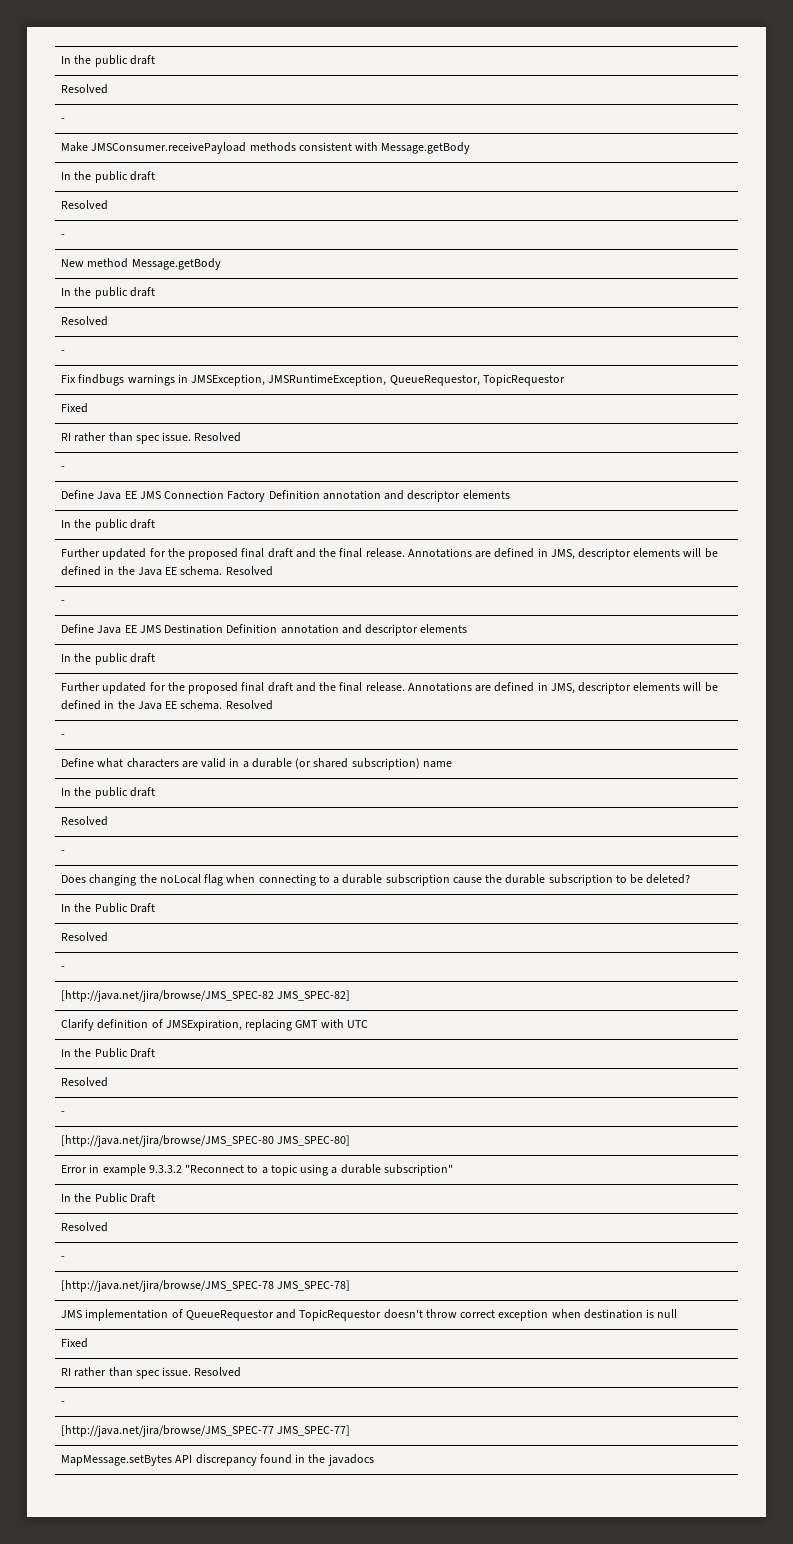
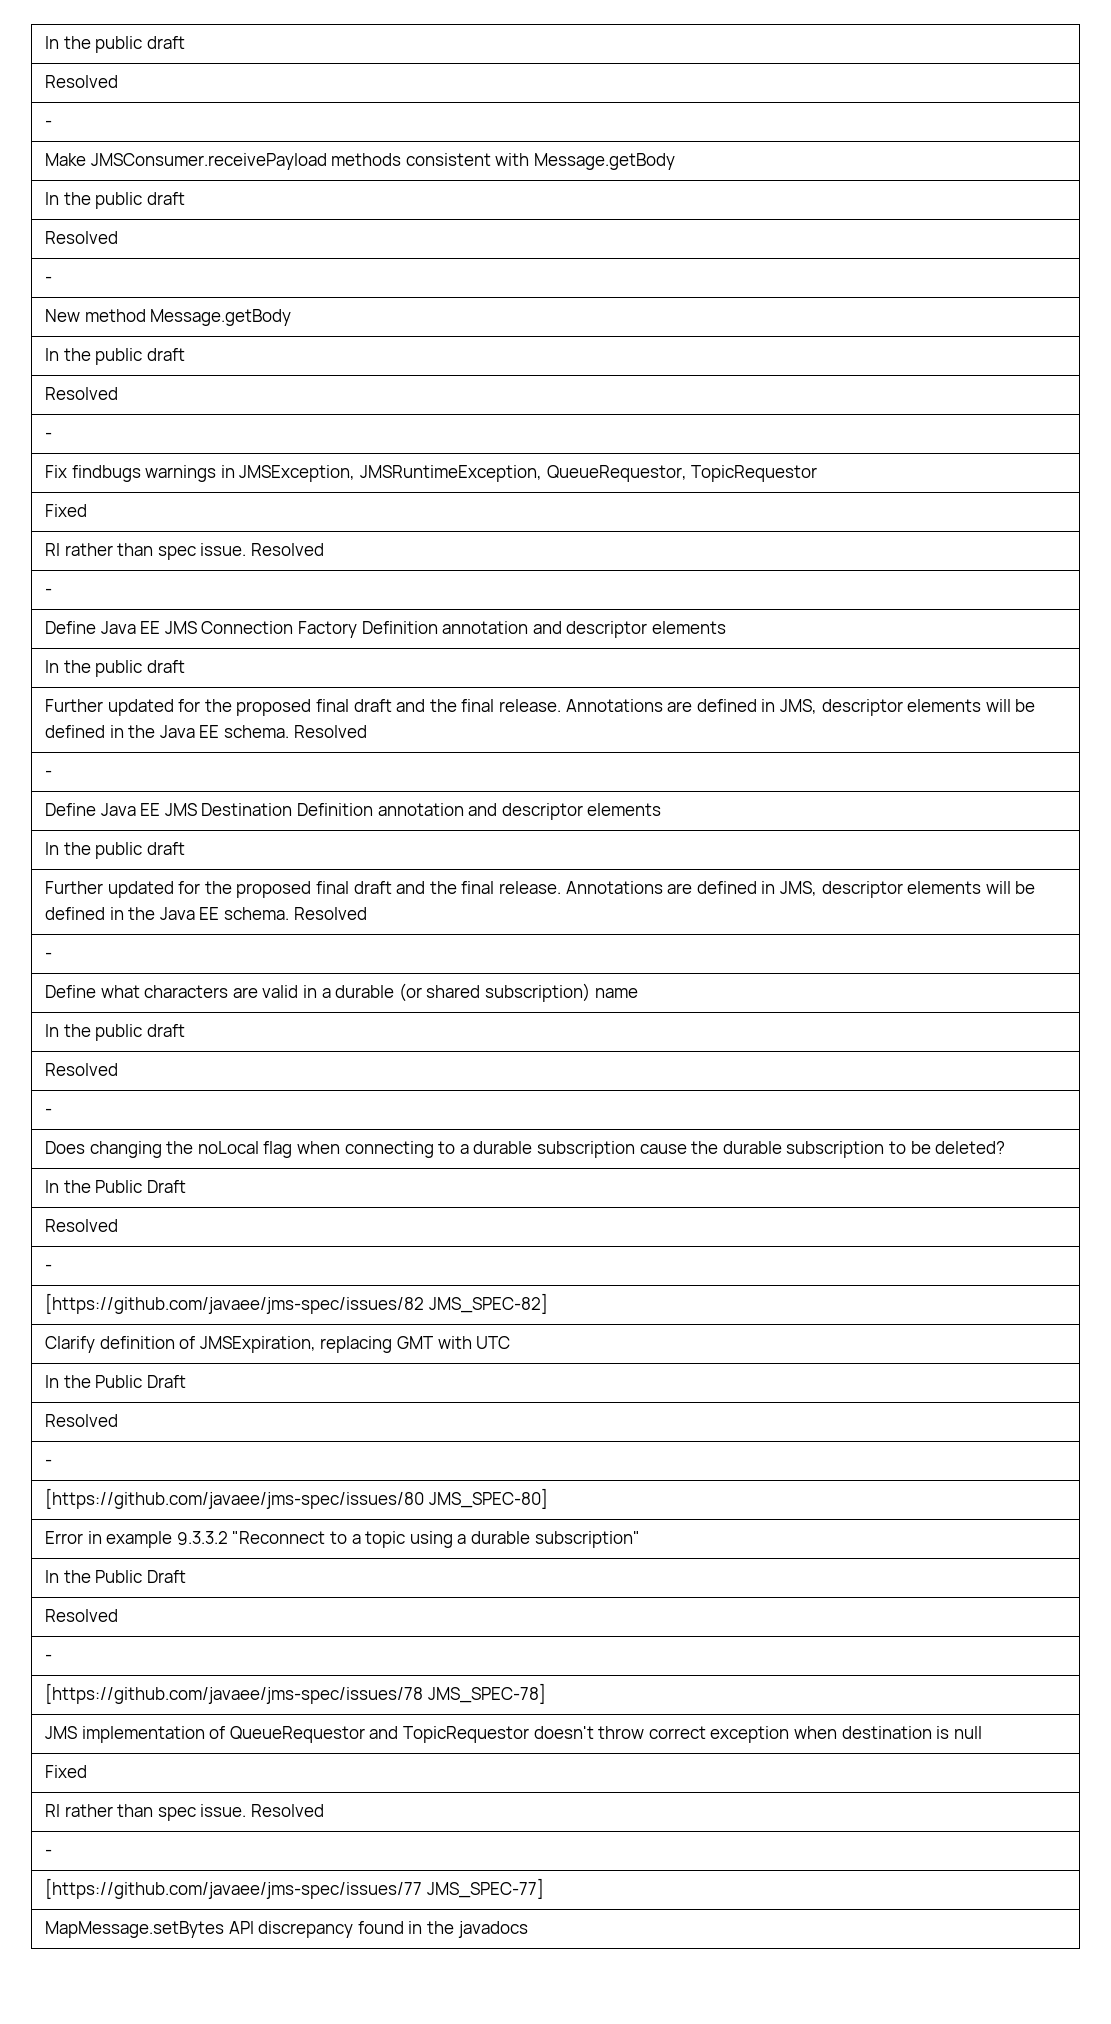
- [http://java.net/jira/browse/JMS_SPEC-82 JMS_SPEC-82]
+ [https://github.com/javaee/jms-spec/issues/82 JMS_SPEC-82]
- [http://java.net/jira/browse/JMS_SPEC-80 JMS_SPEC-80]
+ [https://github.com/javaee/jms-spec/issues/80 JMS_SPEC-80]
- [http://java.net/jira/browse/JMS_SPEC-78 JMS_SPEC-78]
+ [https://github.com/javaee/jms-spec/issues/78 JMS_SPEC-78]
- [http://java.net/jira/browse/JMS_SPEC-77 JMS_SPEC-77]
+ [https://github.com/javaee/jms-spec/issues/77 JMS_SPEC-77]

